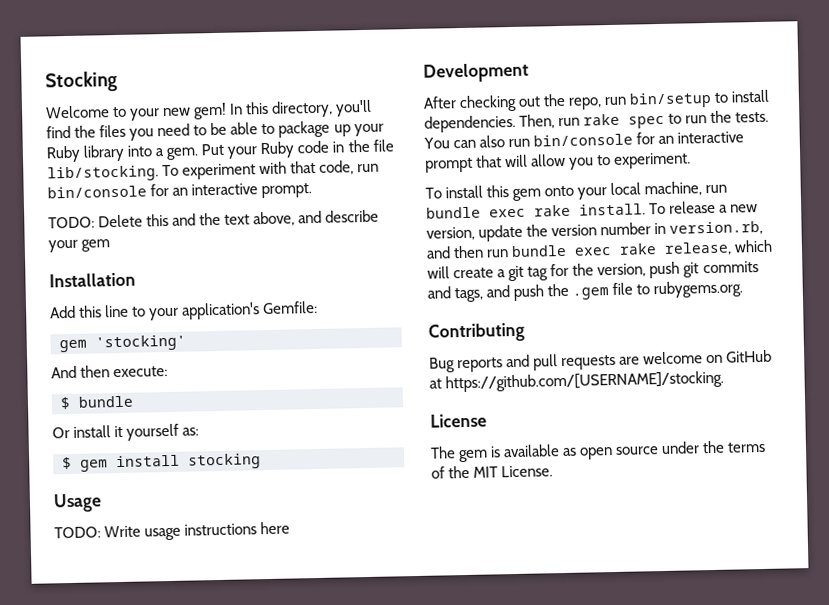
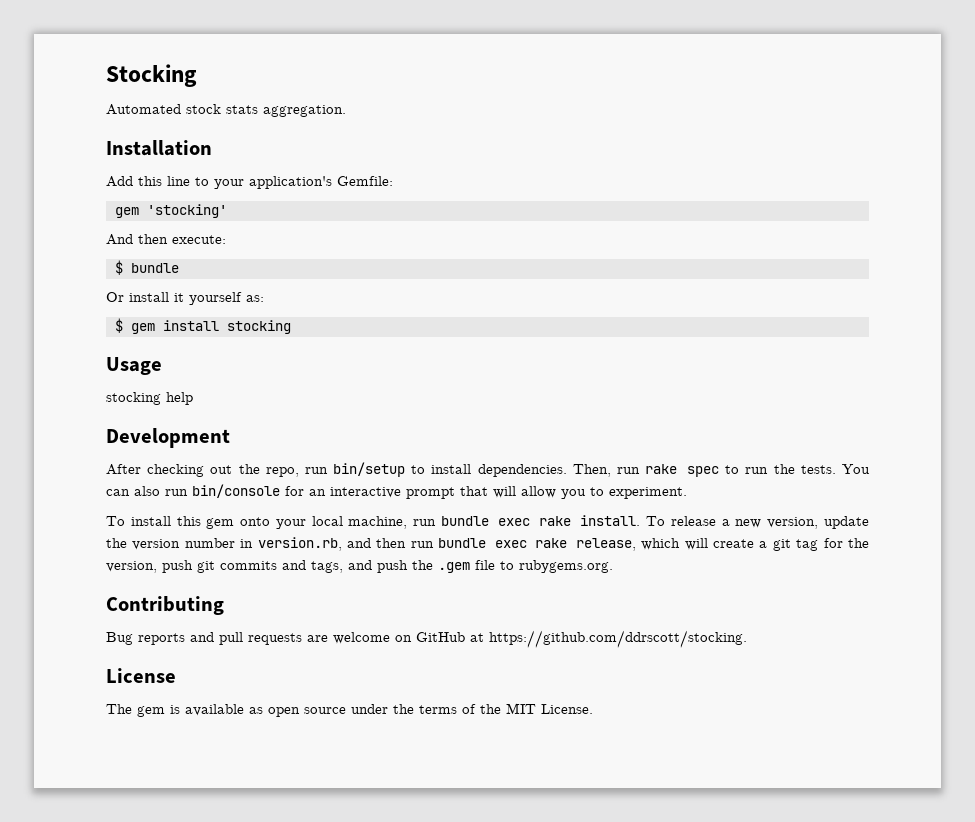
- Welcome to your new gem! In this directory, you'll find the files you need to be able to package up your Ruby library into a gem. Put your Ruby code in the file lib/stocking. To experiment with that code, run bin/console for an interactive prompt.
- TODO: Delete this and the text above, and describe your gem
+ Automated stock stats aggregation.
- TODO: Write usage instructions here
+ stocking help
- Bug reports and pull requests are welcome on GitHub at https://github.com/[USERNAME]/stocking.
+ Bug reports and pull requests are welcome on GitHub at https://github.com/ddrscott/stocking.

